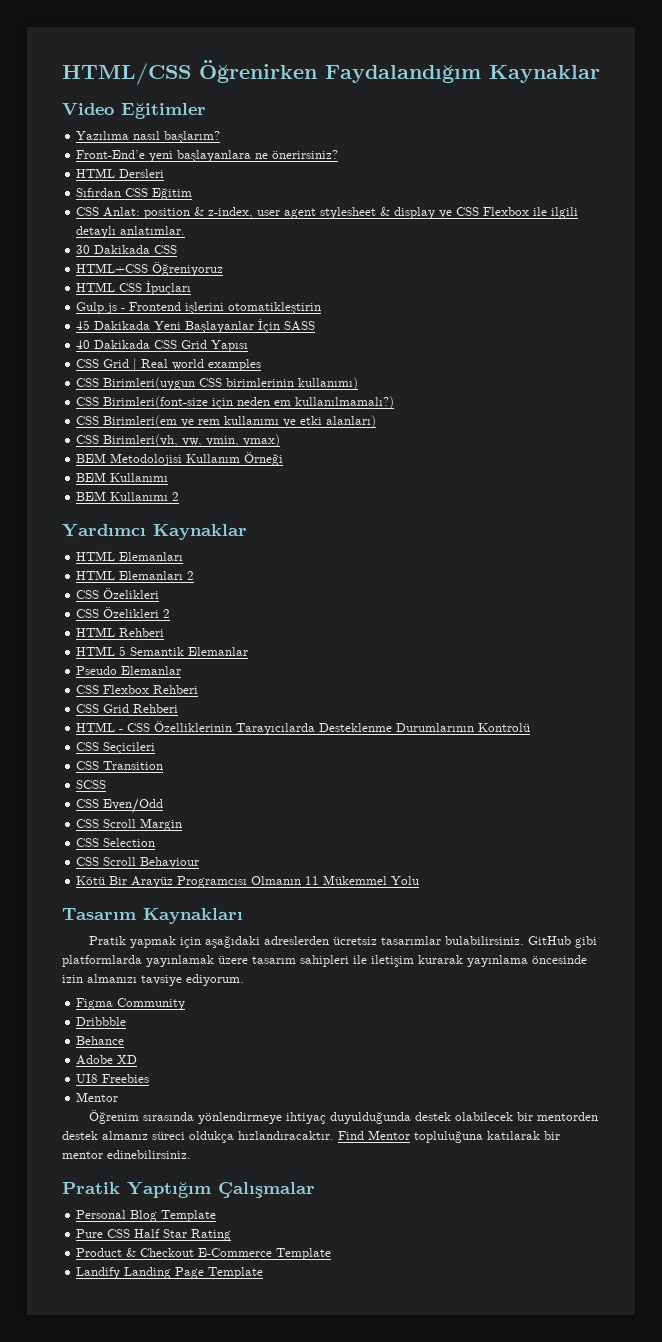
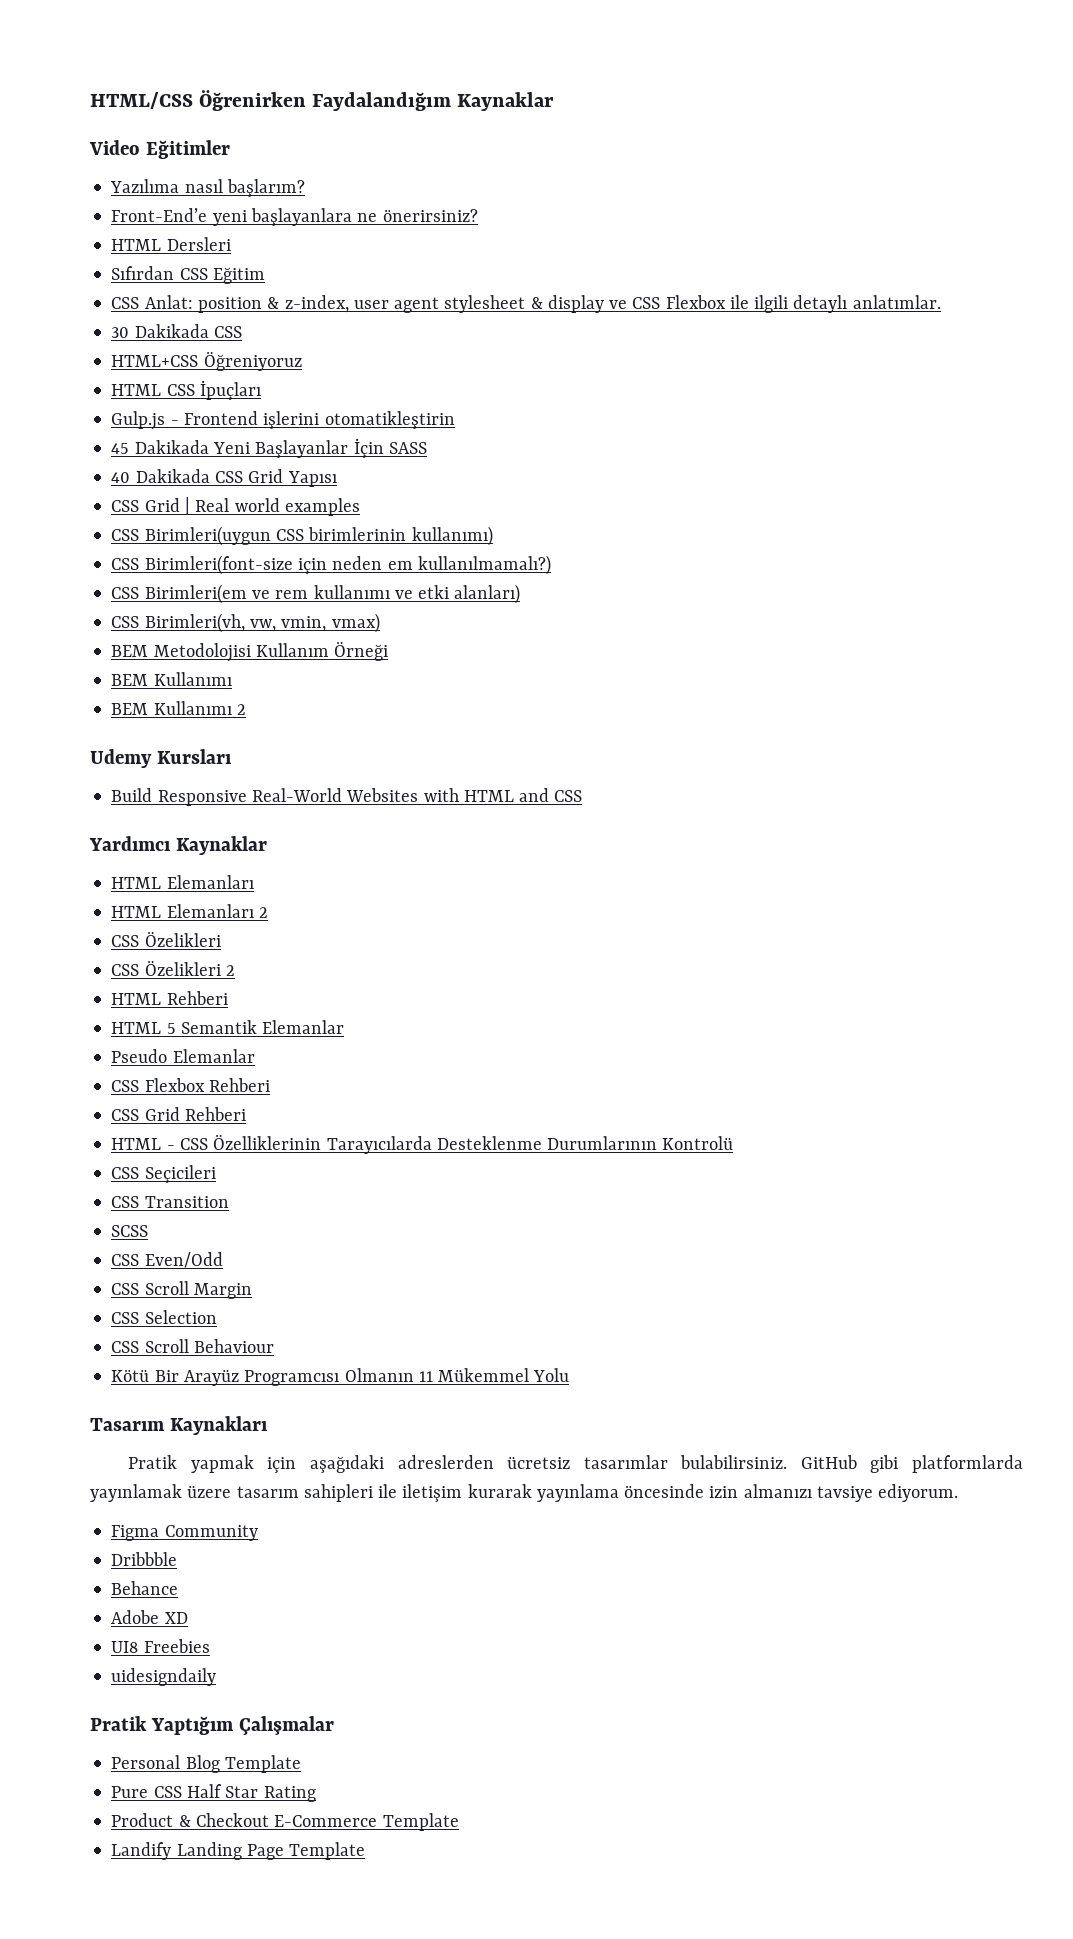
+ Udemy Kursları
+ Build Responsive Real-World Websites with HTML and CSS
  UI8 Freebies
- Mentor
- Öğrenim sırasında yönlendirmeye ihtiyaç duyulduğunda destek olabilecek bir mentorden destek almanız süreci oldukça hızlandıracaktır. Find Mentor topluluğuna katılarak bir mentor edinebilirsiniz.
+ uidesigndaily

